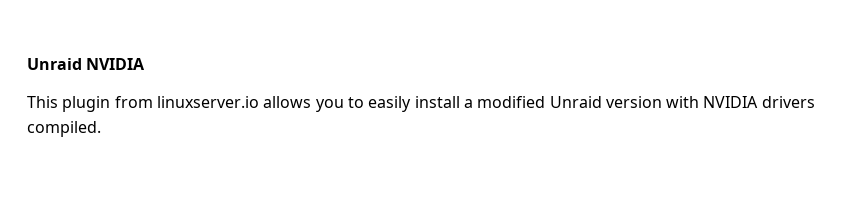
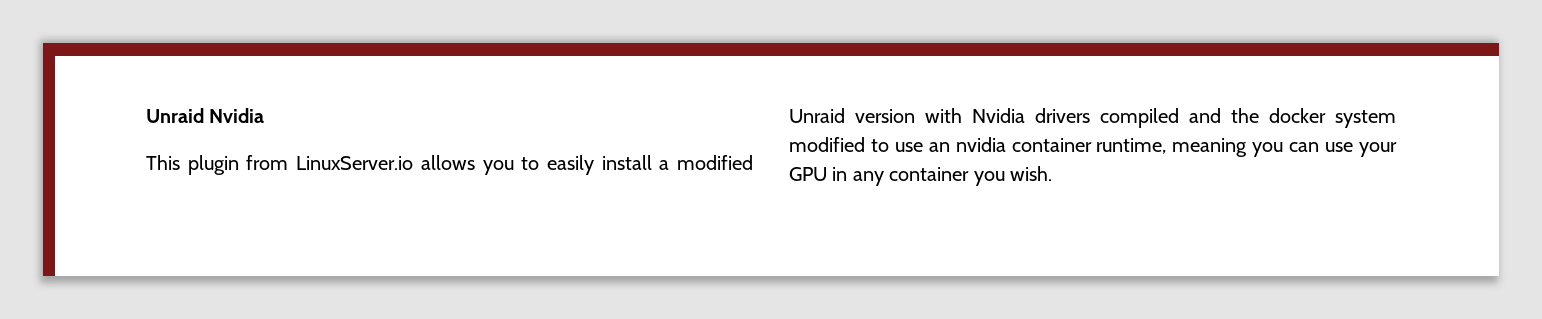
- Unraid NVIDIA
+ Unraid Nvidia
- This plugin from linuxserver.io allows you to easily install a modified Unraid version with NVIDIA drivers compiled.
+ This plugin from LinuxServer.io allows you to easily install a modified Unraid version with Nvidia drivers compiled and the docker system modified to use an nvidia container runtime, meaning you can use your GPU in any container you wish.

